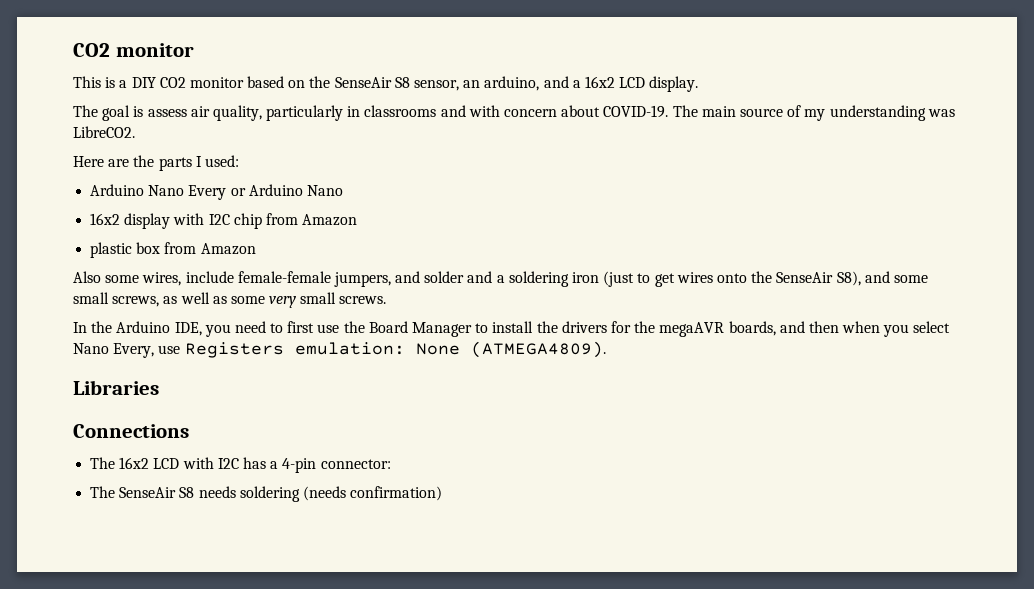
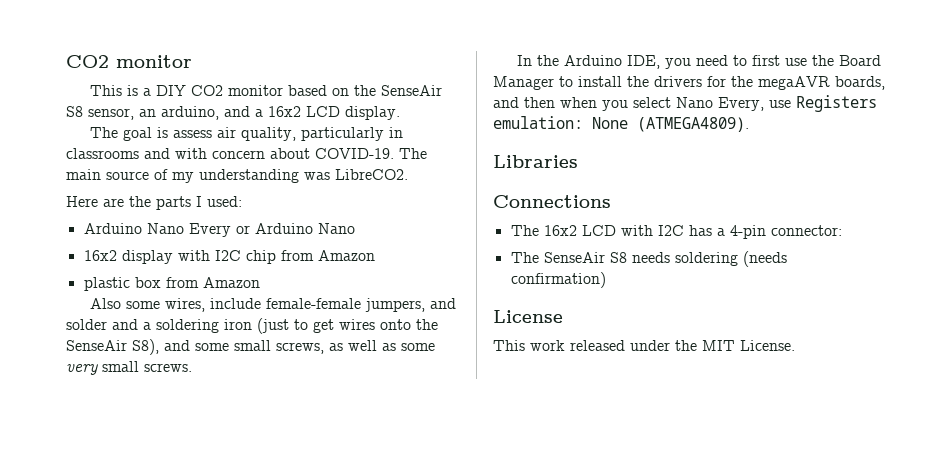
+ License
+ This work released under the MIT License.

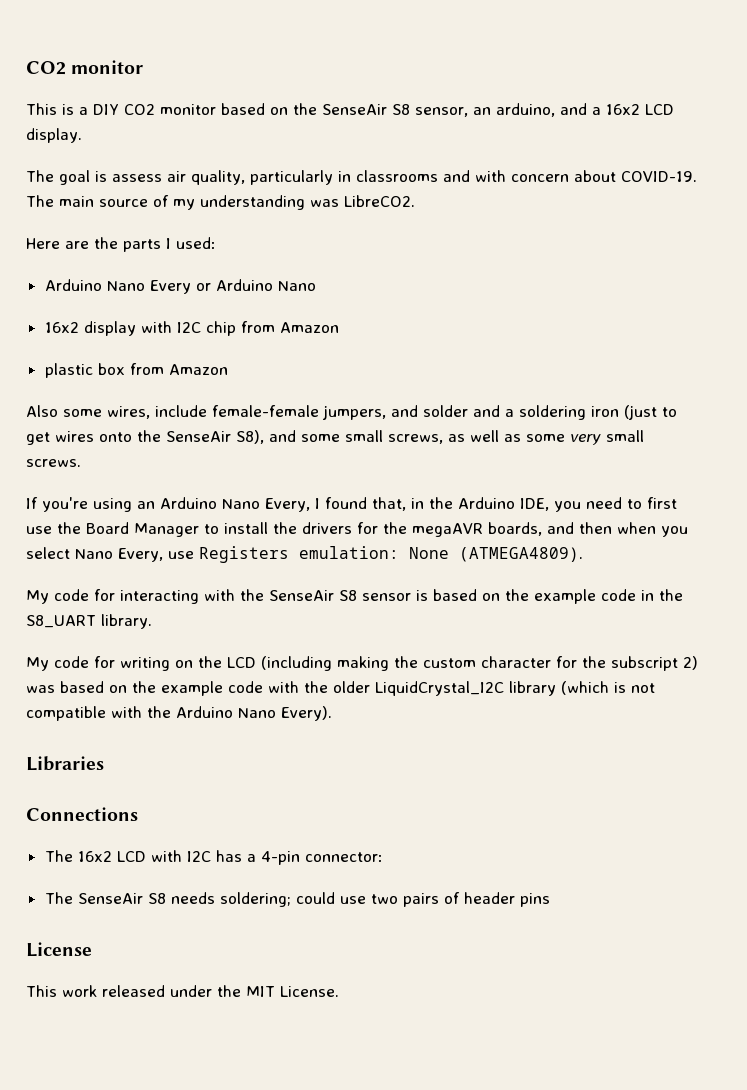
- In the Arduino IDE, you need to first use the Board Manager to install the drivers for the megaAVR boards, and then when you select Nano Every, use Registers emulation: None (ATMEGA4809).
+ If you're using an Arduino Nano Every, I found that, in the Arduino IDE, you need to first use the Board Manager to install the drivers for the megaAVR boards, and then when you select Nano Every, use Registers emulation: None (ATMEGA4809).
+ My code for interacting with the SenseAir S8 sensor is based on the example code in the S8_UART library.
+ My code for writing on the LCD (including making the custom character for the subscript 2) was based on the example code with the older LiquidCrystal_I2C library (which is not compatible with the Arduino Nano Every).
- The SenseAir S8 needs soldering (needs confirmation)
+ The SenseAir S8 needs soldering; could use two pairs of header pins

